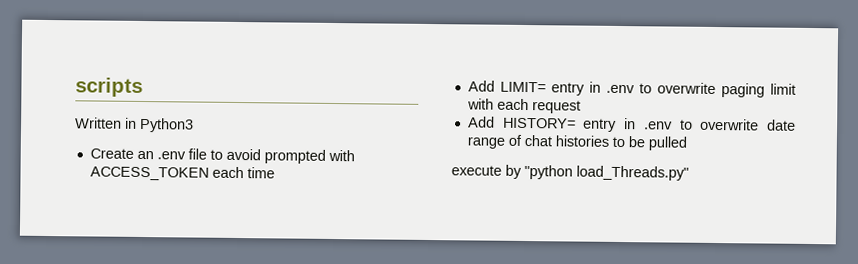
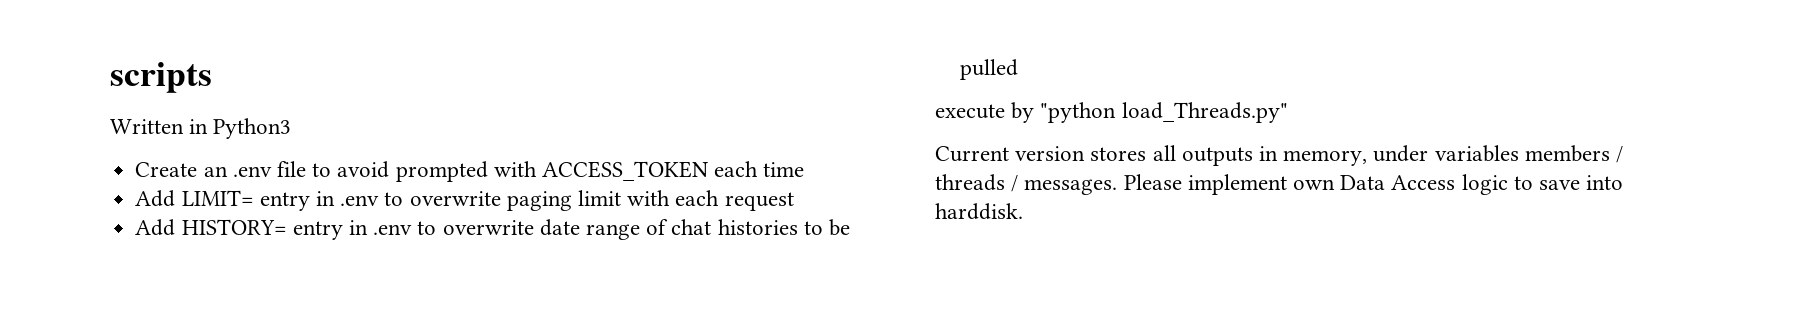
+ Current version stores all outputs in memory, under variables members / threads / messages. Please implement own Data Access logic to save into harddisk.

